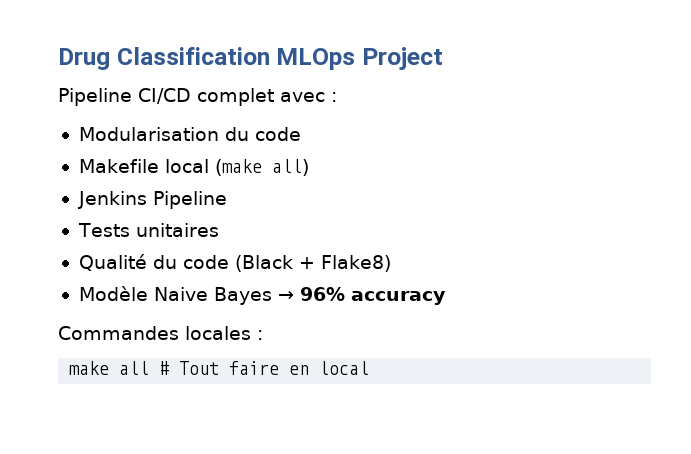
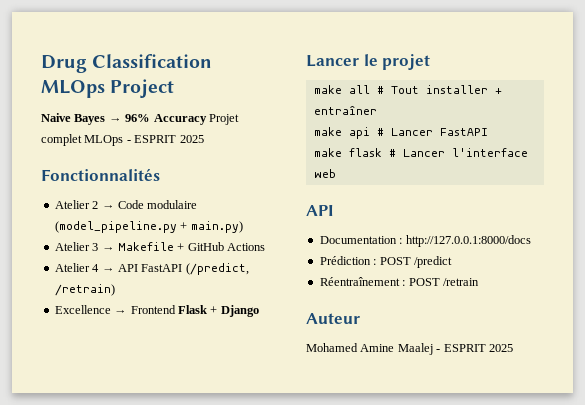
- Pipeline CI/CD complet avec :
- Modularisation du code
- Makefile local (make all)
- Jenkins Pipeline
- Tests unitaires
- Qualité du code (Black + Flake8)
- Modèle Naive Bayes → 96% accuracy
- Commandes locales :
- make all # Tout faire en local
+ Naive Bayes → 96% Accuracy Projet complet MLOps - ESPRIT 2025
+ Fonctionnalités
+ Atelier 2 → Code modulaire (model_pipeline.py + main.py)
+ Atelier 3 → Makefile + GitHub Actions
+ Atelier 4 → API FastAPI (/predict, /retrain)
+ Excellence → Frontend Flask + Django
+ Lancer le projet
+ make all # Tout installer + entraîner
+ make api # Lancer FastAPI
+ make flask # Lancer l'interface web
+ API
+ Documentation : http://127.0.0.1:8000/docs
+ Prédiction : POST /predict
+ Réentraînement : POST /retrain
+ Auteur
+ Mohamed Amine Maalej - ESPRIT 2025

